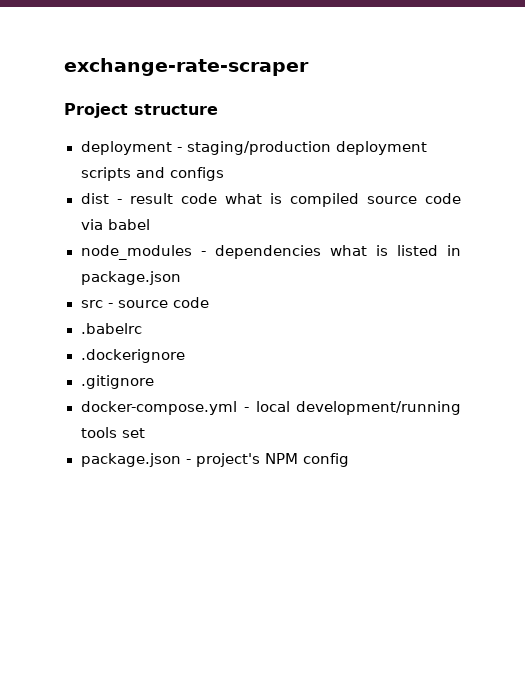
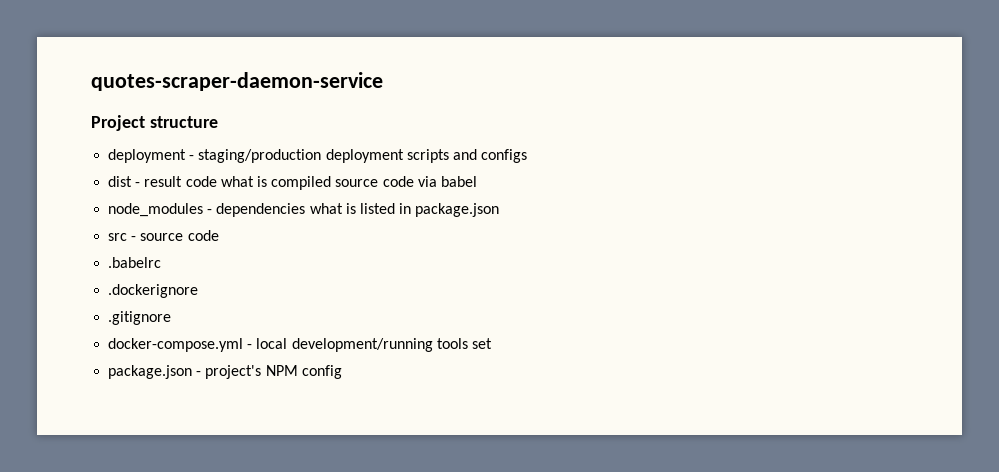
- exchange-rate-scraper
+ quotes-scraper-daemon-service

